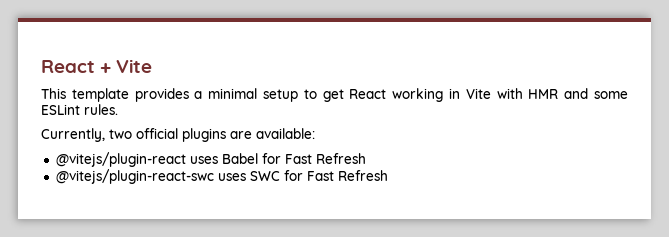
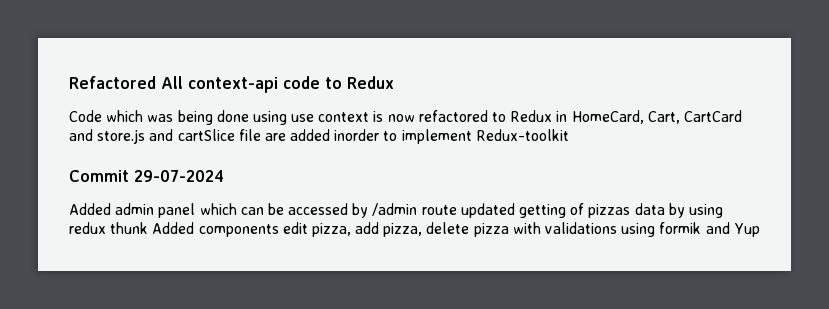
- React + Vite
- This template provides a minimal setup to get React working in Vite with HMR and some ESLint rules.
- Currently, two official plugins are available:
- @vitejs/plugin-react uses Babel for Fast Refresh
- @vitejs/plugin-react-swc uses SWC for Fast Refresh
+ Refactored All context-api code to Redux
+ Code which was being done using use context is now refactored to Redux in HomeCard, Cart, CartCard and store.js and cartSlice file are added inorder to implement Redux-toolkit
+ Commit 29-07-2024
+ Added admin panel which can be accessed by /admin route updated getting of pizzas data by using redux thunk Added components edit pizza, add pizza, delete pizza with validations using formik and Yup

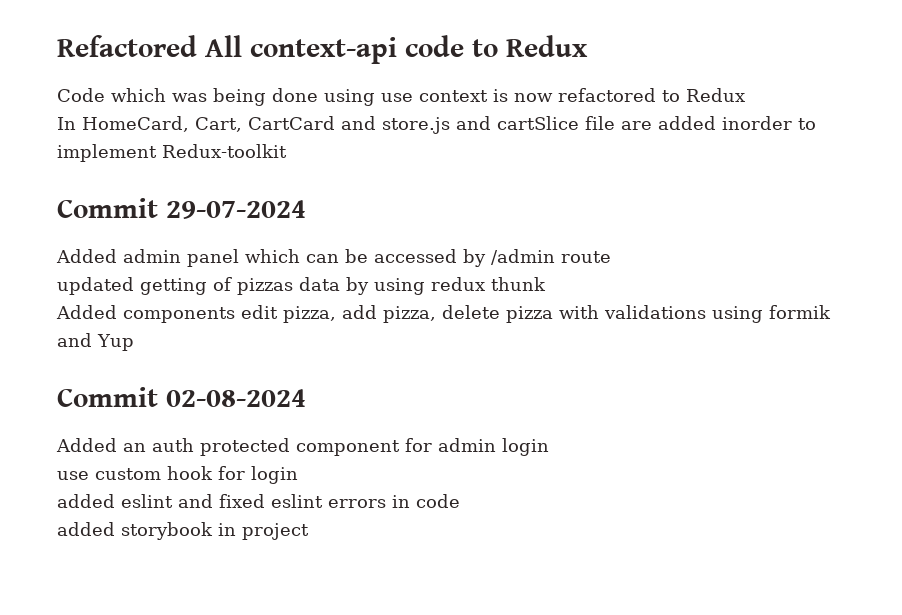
- Code which was being done using use context is now refactored to Redux in HomeCard, Cart, CartCard and store.js and cartSlice file are added inorder to implement Redux-toolkit
+ Code which was being done using use context is now refactored to Redux
+ In HomeCard, Cart, CartCard and store.js and cartSlice file are added inorder to implement Redux-toolkit
- Added admin panel which can be accessed by /admin route updated getting of pizzas data by using redux thunk Added components edit pizza, add pizza, delete pizza with validations using formik and Yup
+ Added admin panel which can be accessed by /admin route
+ updated getting of pizzas data by using redux thunk
+ Added components edit pizza, add pizza, delete pizza with validations using formik and Yup
+ Commit 02-08-2024
+ Added an auth protected component for admin login
+ use custom hook for login
+ added eslint and fixed eslint errors in code
+ added storybook in project

